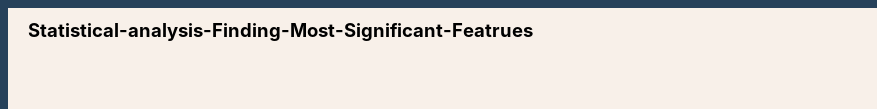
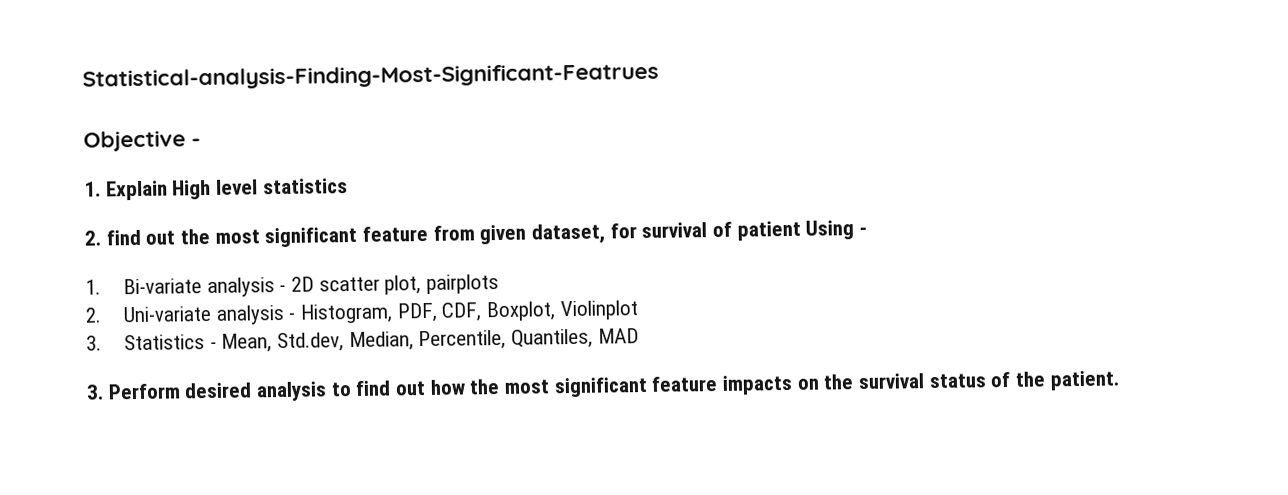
+ Objective -
+ 1. Explain High level statistics
+ 2. find out the most significant feature from given dataset, for survival of patient Using -
+ 1. Bi-variate analysis - 2D scatter plot, pairplots
+ 2. Uni-variate analysis - Histogram, PDF, CDF, Boxplot, Violinplot
+ 3. Statistics - Mean, Std.dev, Median, Percentile, Quantiles, MAD
+ 3. Perform desired analysis to find out how the most significant feature impacts on the survival status of the patient.

